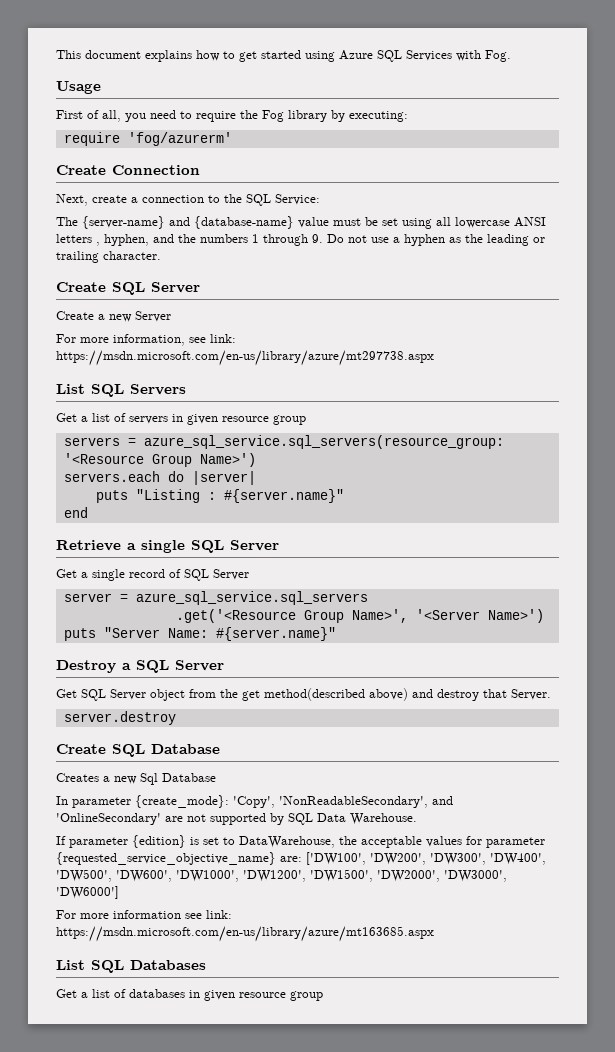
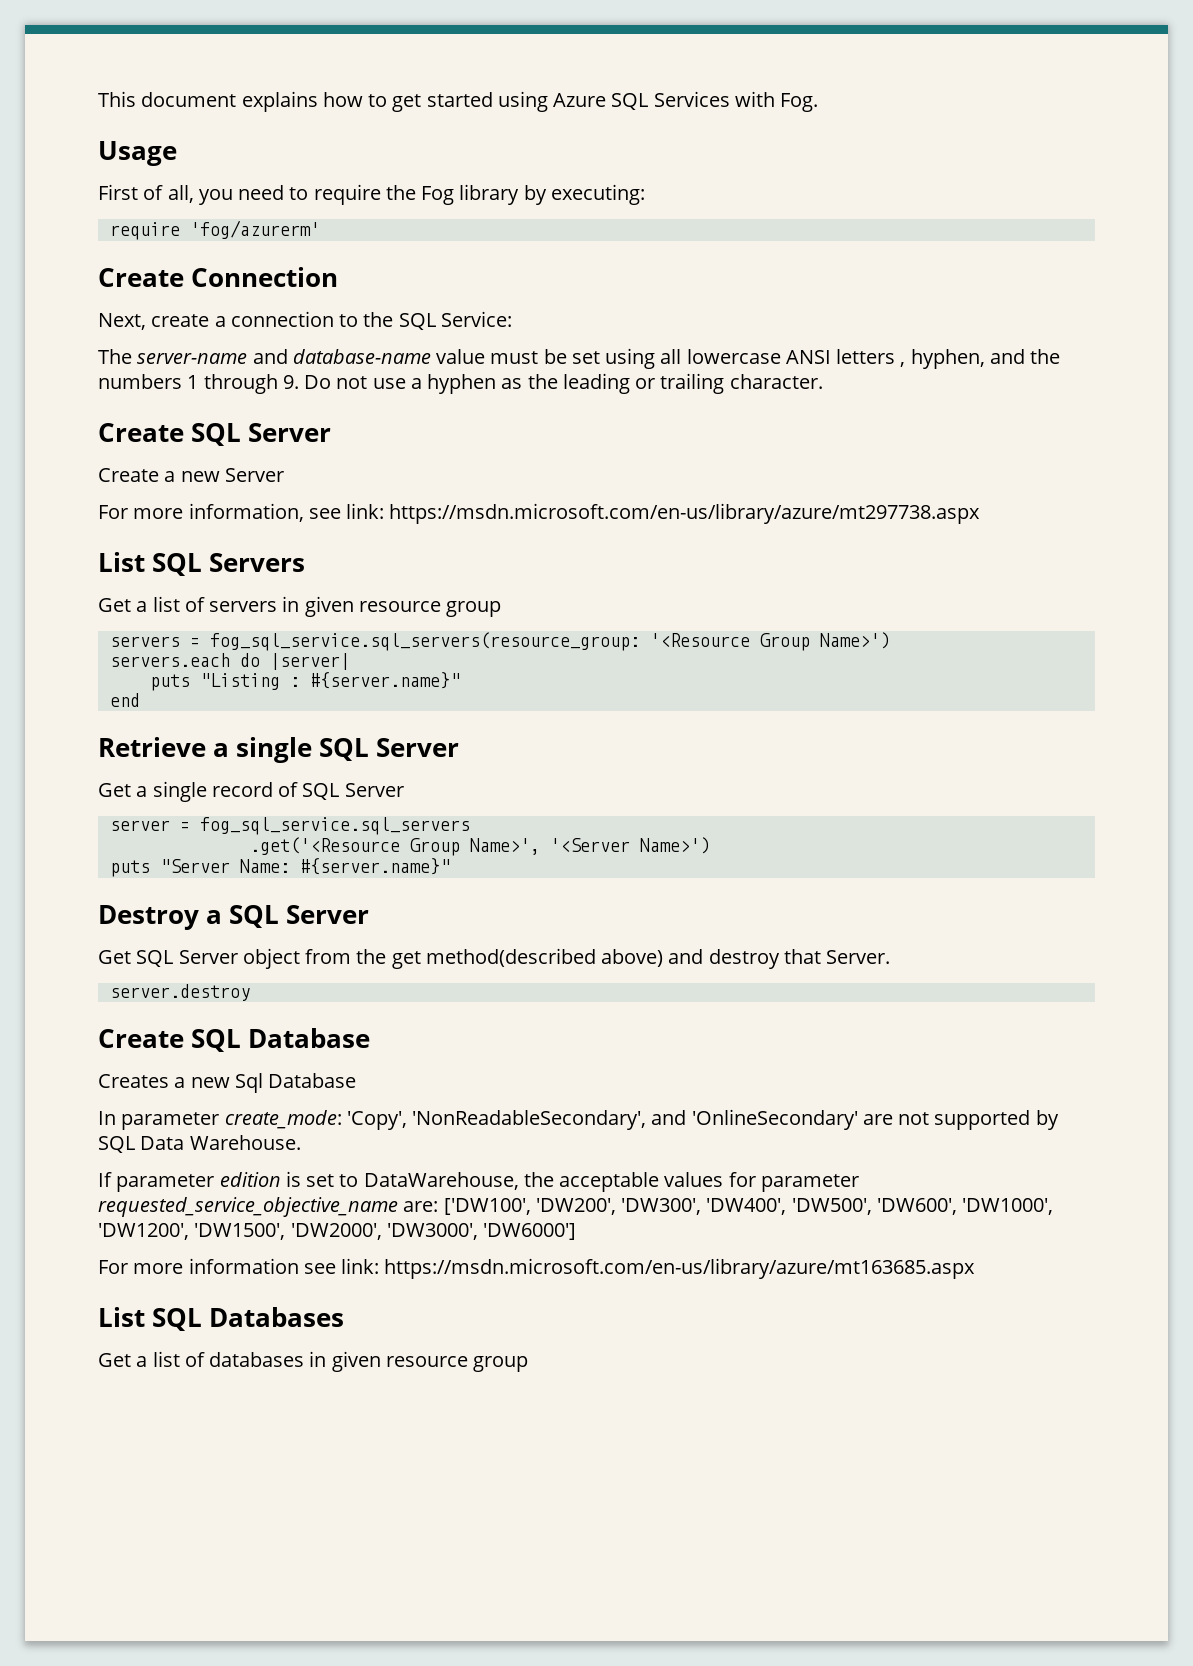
- The {server-name} and {database-name} value must be set using all lowercase ANSI letters , hyphen, and the numbers 1 through 9. Do not use a hyphen as the leading or trailing character.
+ The server-name and database-name value must be set using all lowercase ANSI letters , hyphen, and the numbers 1 through 9. Do not use a hyphen as the leading or trailing character.
- servers = azure_sql_service.sql_servers(resource_group: '<Resource Group Name>')
+ servers = fog_sql_service.sql_servers(resource_group: '<Resource Group Name>')
- server = azure_sql_service.sql_servers
+ server = fog_sql_service.sql_servers
- In parameter {create_mode}: 'Copy', 'NonReadableSecondary', and 'OnlineSecondary' are not supported by SQL Data Warehouse.
+ In parameter create_mode: 'Copy', 'NonReadableSecondary', and 'OnlineSecondary' are not supported by SQL Data Warehouse.
- If parameter {edition} is set to DataWarehouse, the acceptable values for parameter {requested_service_objective_name} are: ['DW100', 'DW200', 'DW300', 'DW400', 'DW500', 'DW600', 'DW1000', 'DW1200', 'DW1500', 'DW2000', 'DW3000', 'DW6000']
+ If parameter edition is set to DataWarehouse, the acceptable values for parameter requested_service_objective_name are: ['DW100', 'DW200', 'DW300', 'DW400', 'DW500', 'DW600', 'DW1000', 'DW1200', 'DW1500', 'DW2000', 'DW3000', 'DW6000']

